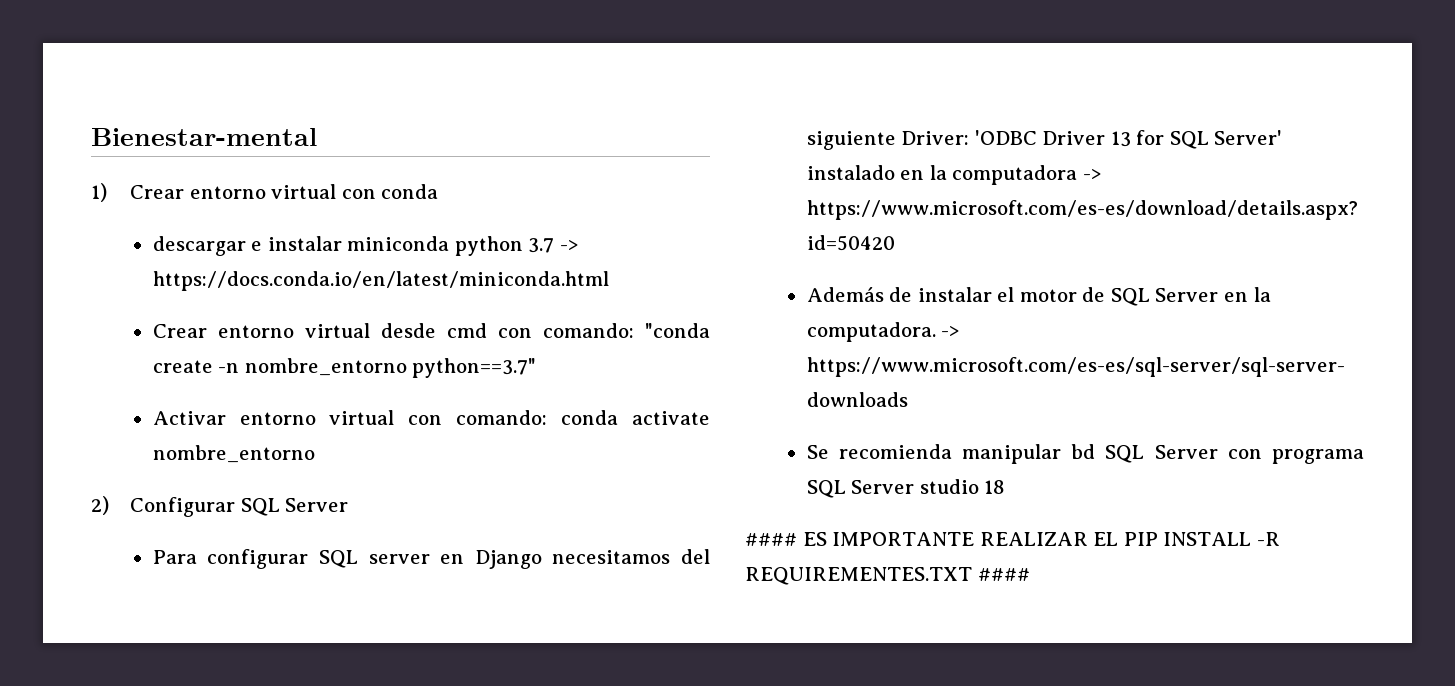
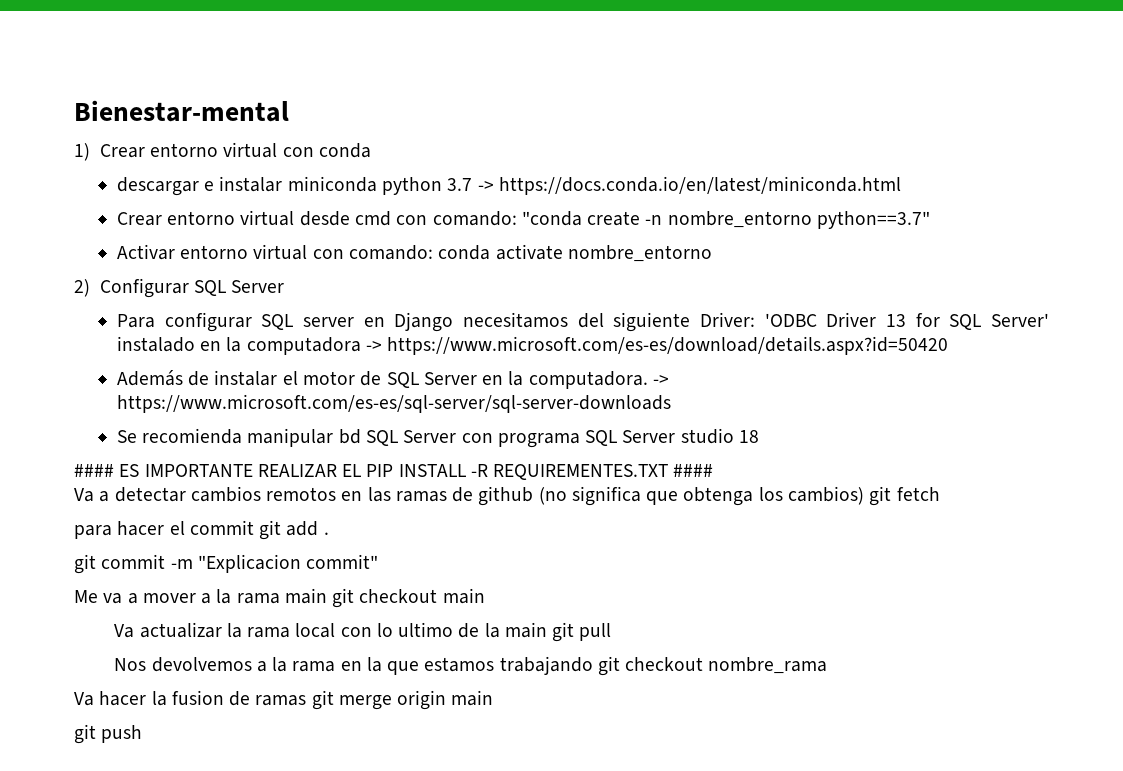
+ Va a detectar cambios remotos en las ramas de github (no significa que obtenga los cambios) git fetch
+ para hacer el commit git add .
+ git commit -m "Explicacion commit"
+ Me va a mover a la rama main git checkout main
+ Va actualizar la rama local con lo ultimo de la main git pull
+ Nos devolvemos a la rama en la que estamos trabajando git checkout nombre_rama
+ Va hacer la fusion de ramas git merge origin main
+ git push

